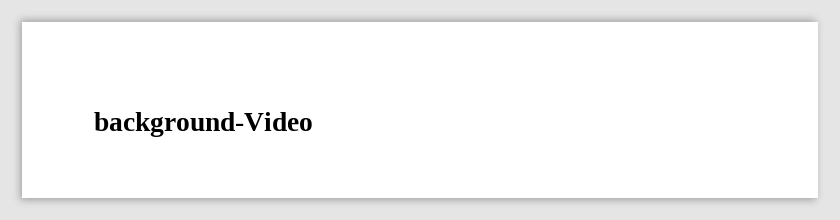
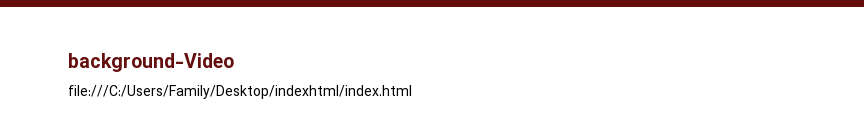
+ file:///C:/Users/Family/Desktop/indexhtml/index.html

